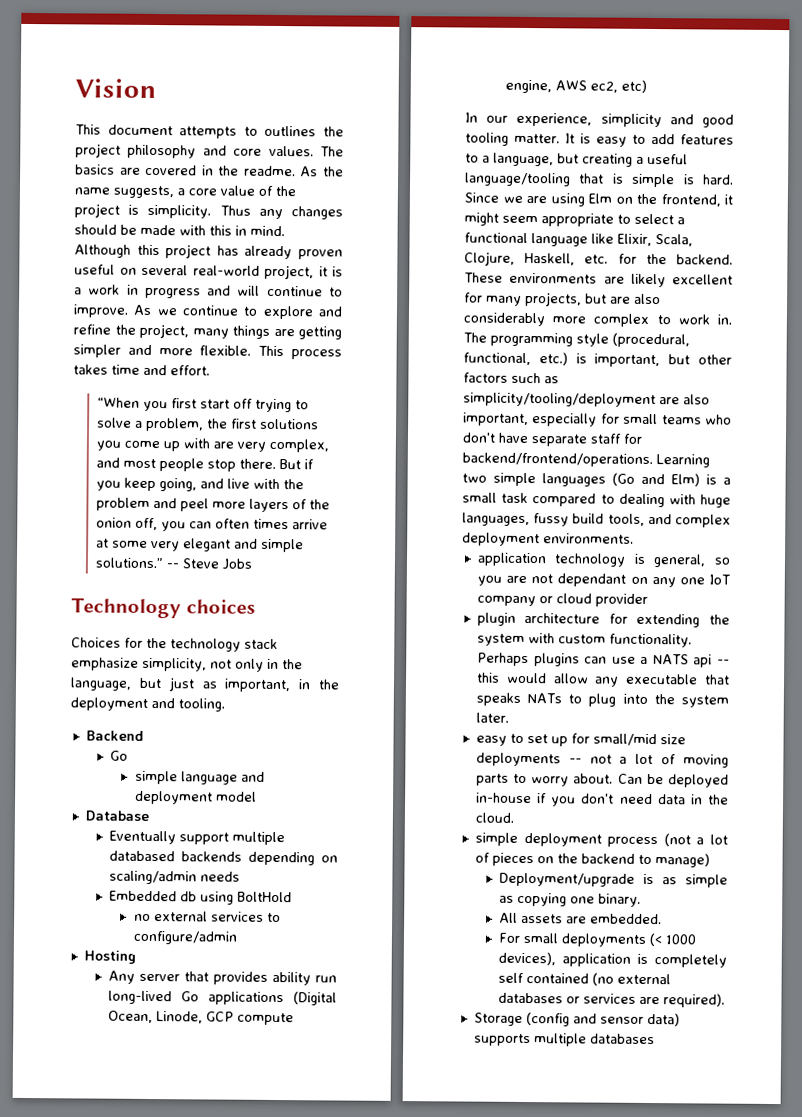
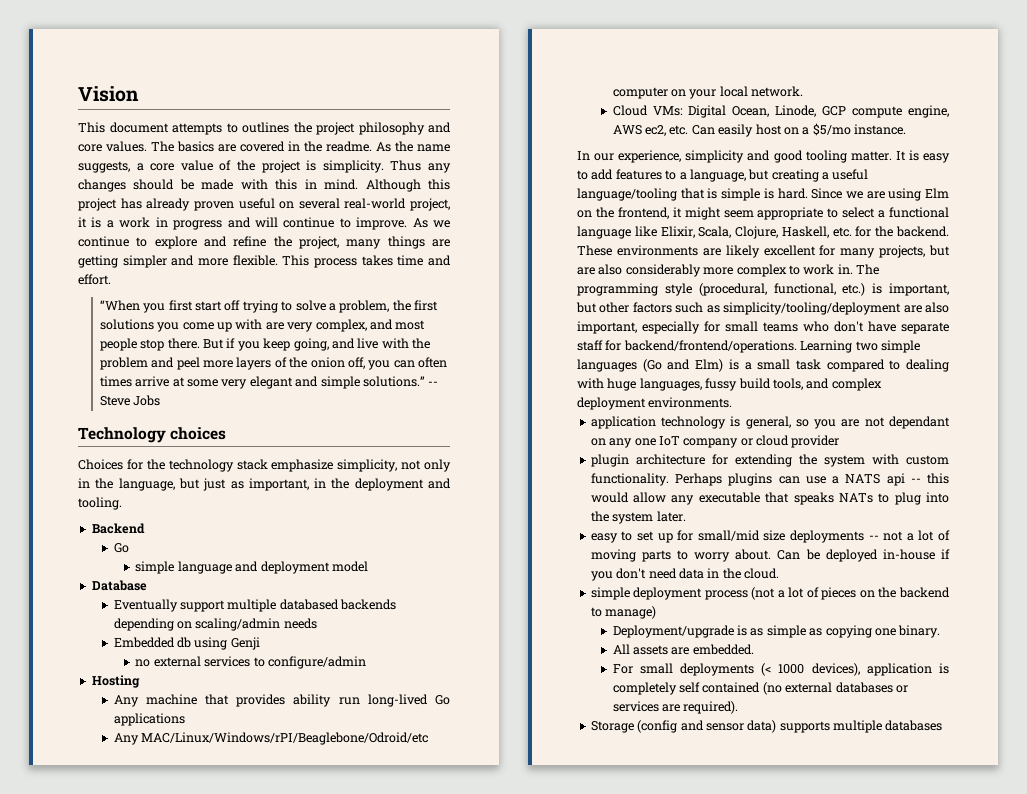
- Embedded db using BoltHold
+ Embedded db using Genji
- Any server that provides ability run long-lived Go applications (Digital Ocean, Linode, GCP compute engine, AWS ec2, etc)
+ Any machine that provides ability run long-lived Go applications
+ Any MAC/Linux/Windows/rPI/Beaglebone/Odroid/etc computer on your local network.
+ Cloud VMs: Digital Ocean, Linode, GCP compute engine, AWS ec2, etc. Can easily host on a $5/mo instance.

